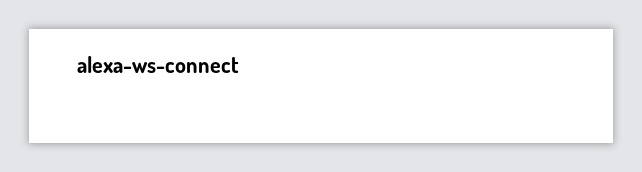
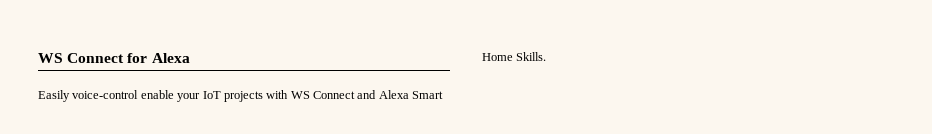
- alexa-ws-connect
+ WS Connect for Alexa
+ Easily voice-control enable your IoT projects with WS Connect and Alexa Smart Home Skills.

